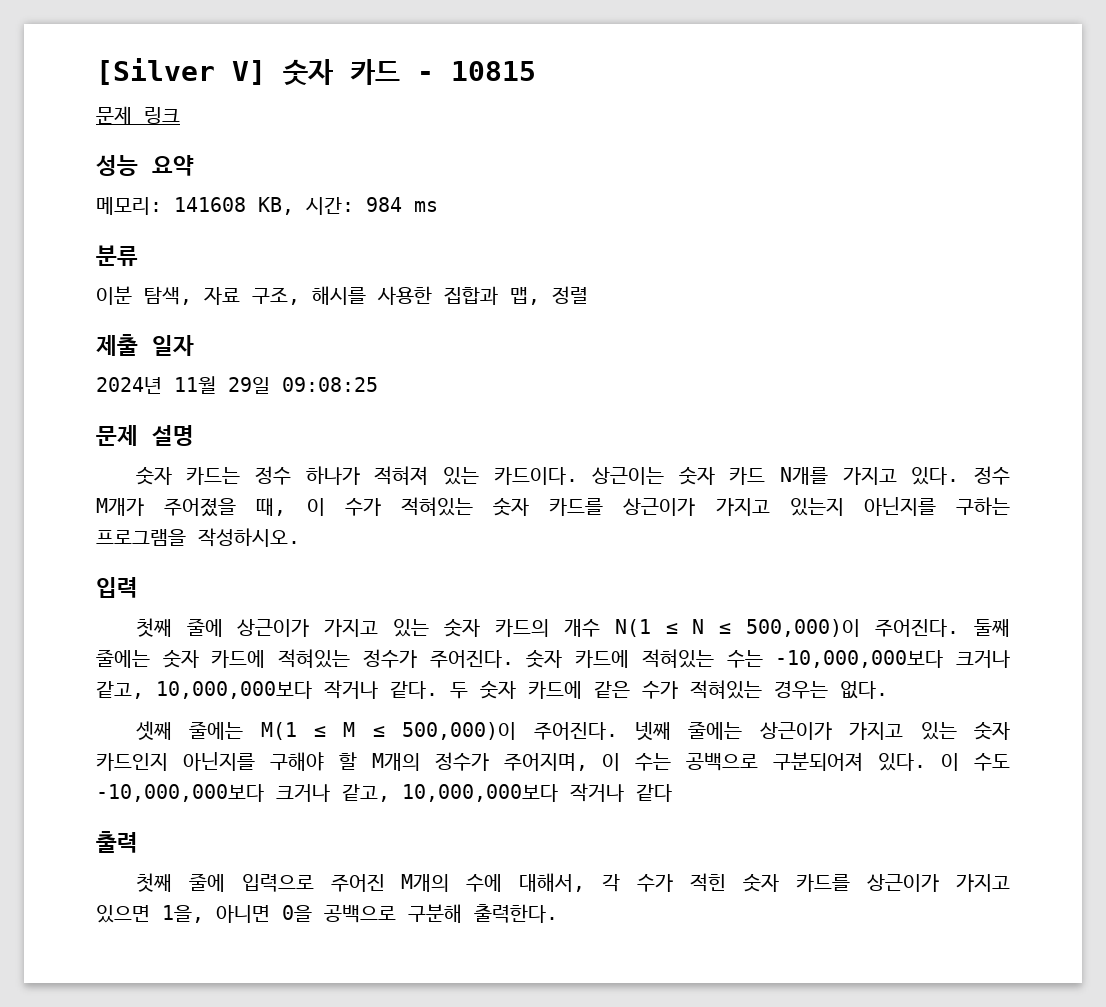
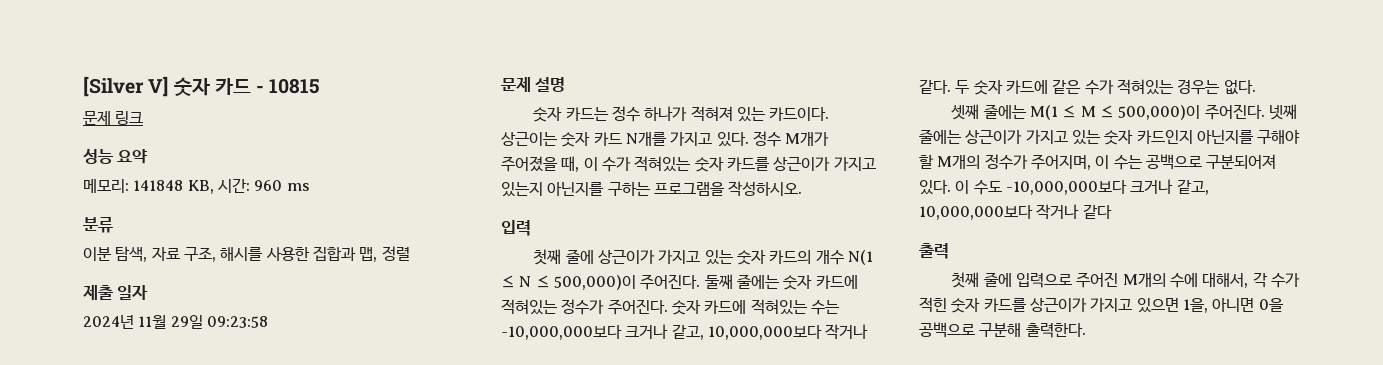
- 메모리: 141608 KB, 시간: 984 ms
+ 메모리: 141848 KB, 시간: 960 ms
- 2024년 11월 29일 09:08:25
+ 2024년 11월 29일 09:23:58

